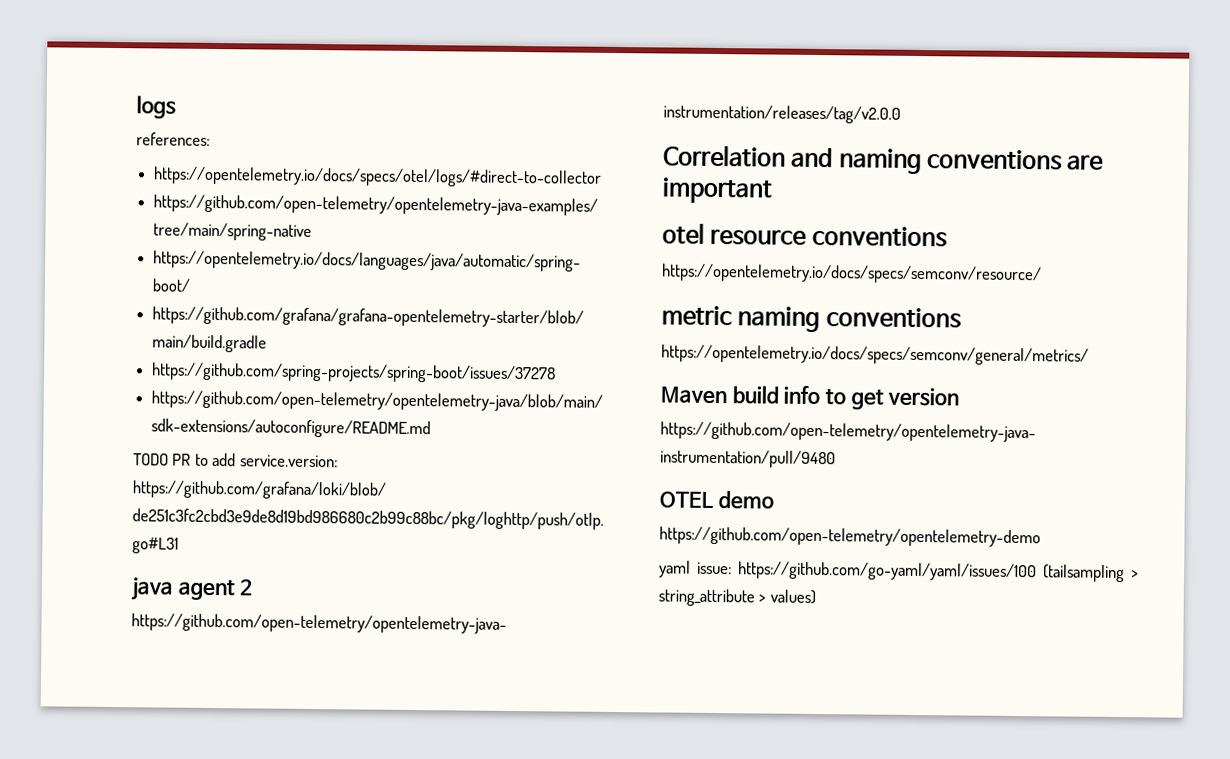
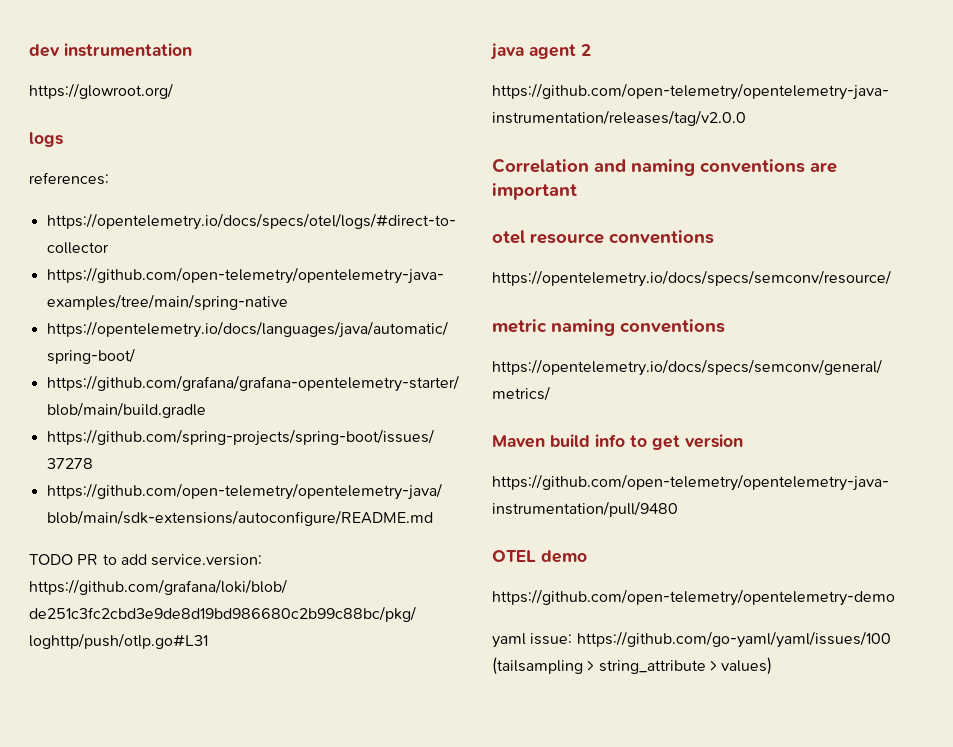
+ dev instrumentation
+ https://glowroot.org/

